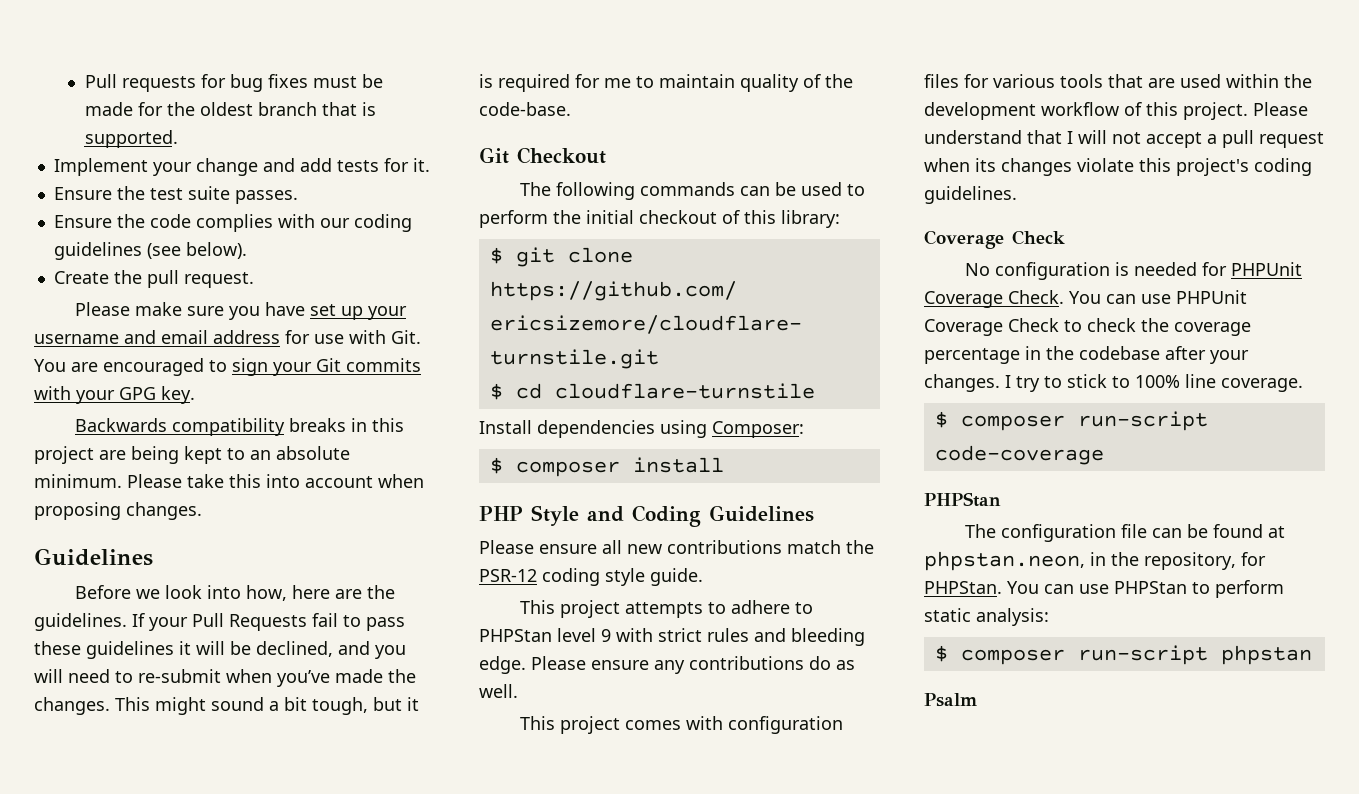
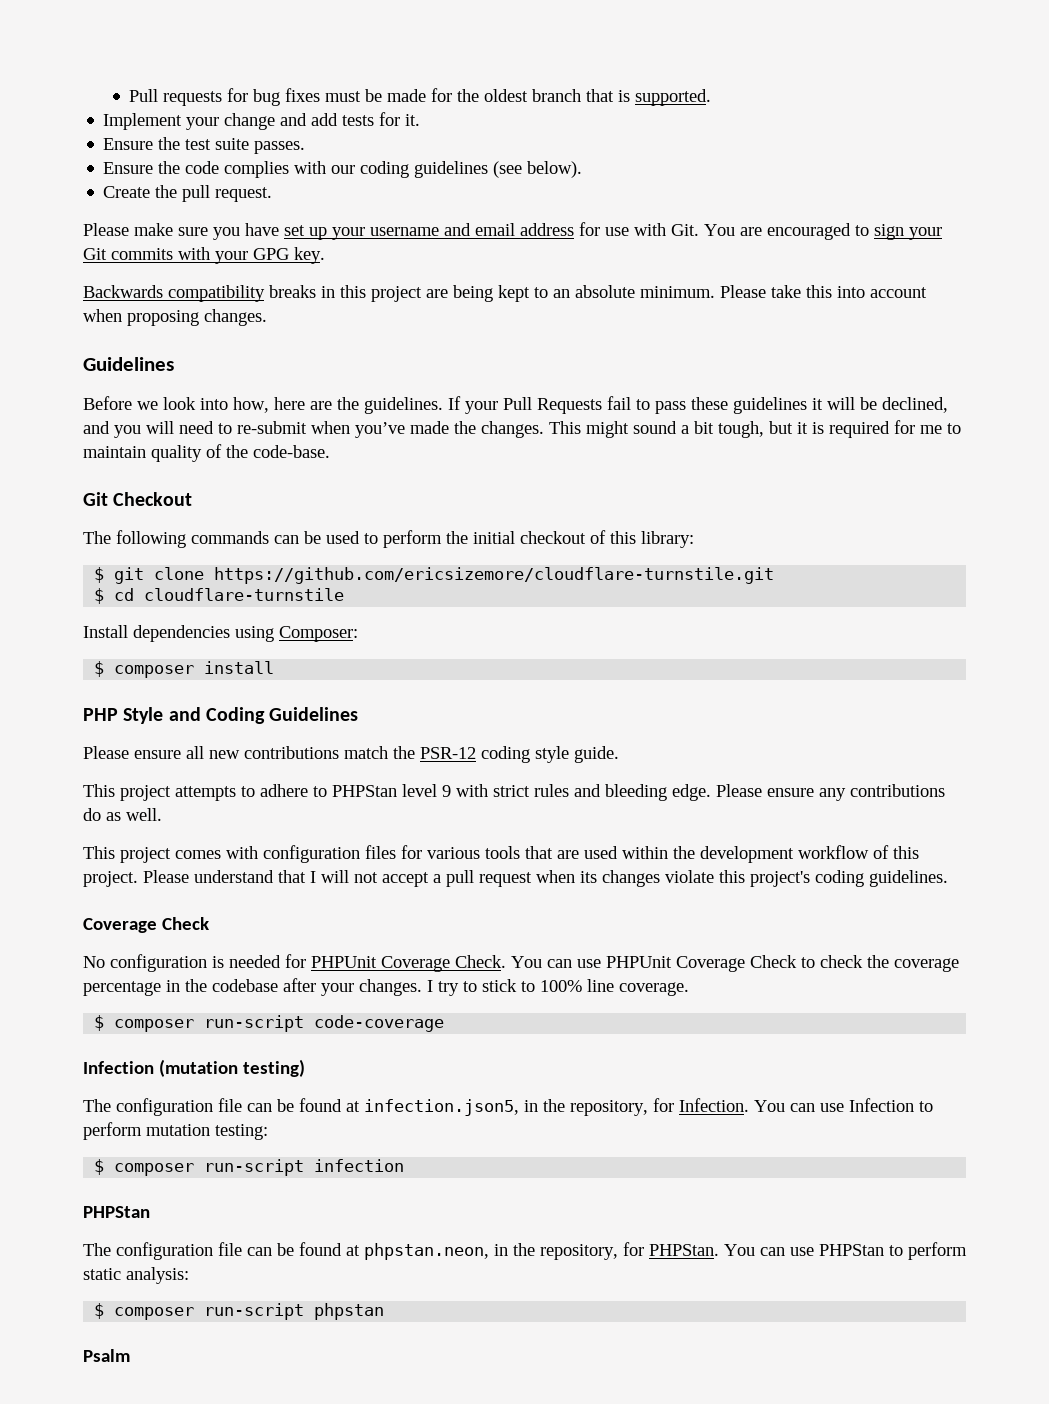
+ Infection (mutation testing)
+ The configuration file can be found at infection.json5, in the repository, for Infection. You can use Infection to perform mutation testing:
+ $ composer run-script infection

